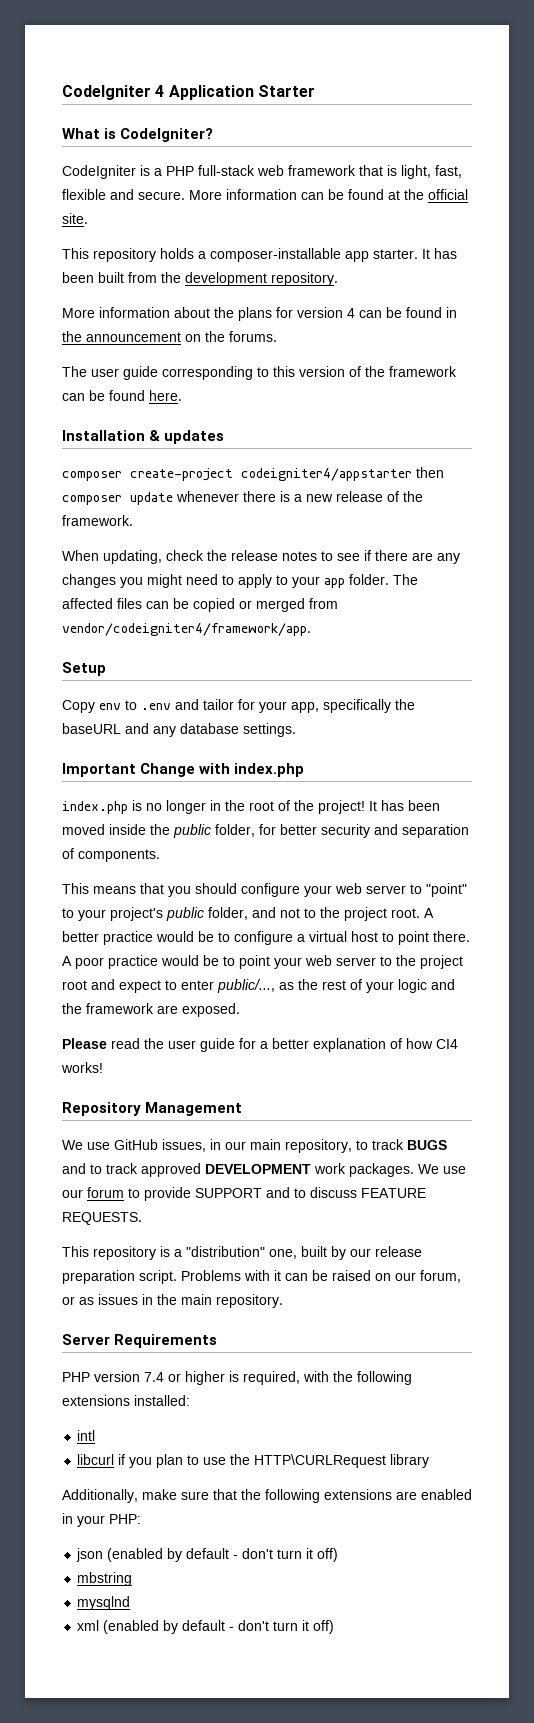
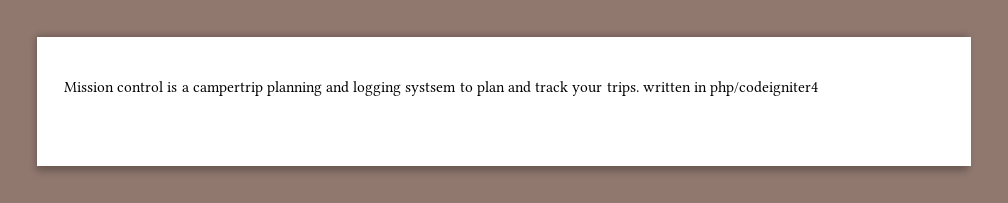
- CodeIgniter 4 Application Starter
- What is CodeIgniter?
- CodeIgniter is a PHP full-stack web framework that is light, fast, flexible and secure. More information can be found at the official site.
- This repository holds a composer-installable app starter. It has been built from the development repository.
- More information about the plans for version 4 can be found in the announcement on the forums.
- The user guide corresponding to this version of the framework can be found here.
- Installation & updates
- composer create-project codeigniter4/appstarter then composer update whenever there is a new release of the framework.
- When updating, check the release notes to see if there are any changes you might need to apply to your app folder. The affected files can be copied or merged from vendor/codeigniter4/framework/app.
- Setup
- Copy env to .env and tailor for your app, specifically the baseURL and any database settings.
- Important Change with index.php
- index.php is no longer in the root of the project! It has been moved inside the public folder, for better security and separation of components.
- This means that you should configure your web server to "point" to your project's public folder, and not to the project root. A better practice would be to configure a virtual host to point there. A poor practice would be to point your web server to the project root and expect to enter public/..., as the rest of your logic and the framework are exposed.
- Please read the user guide for a better explanation of how CI4 works!
- Repository Management
- We use GitHub issues, in our main repository, to track BUGS and to track approved DEVELOPMENT work packages. We use our forum to provide SUPPORT and to discuss FEATURE REQUESTS.
- This repository is a "distribution" one, built by our release preparation script. Problems with it can be raised on our forum, or as issues in the main repository.
- Server Requirements
- PHP version 7.4 or higher is required, with the following extensions installed:
- intl
- libcurl if you plan to use the HTTP\CURLRequest library
- Additionally, make sure that the following extensions are enabled in your PHP:
- json (enabled by default - don't turn it off)
- mbstring
- mysqlnd
- xml (enabled by default - don't turn it off)
+ Mission control is a campertrip planning and logging systsem to plan and track your trips. written in php/codeigniter4

